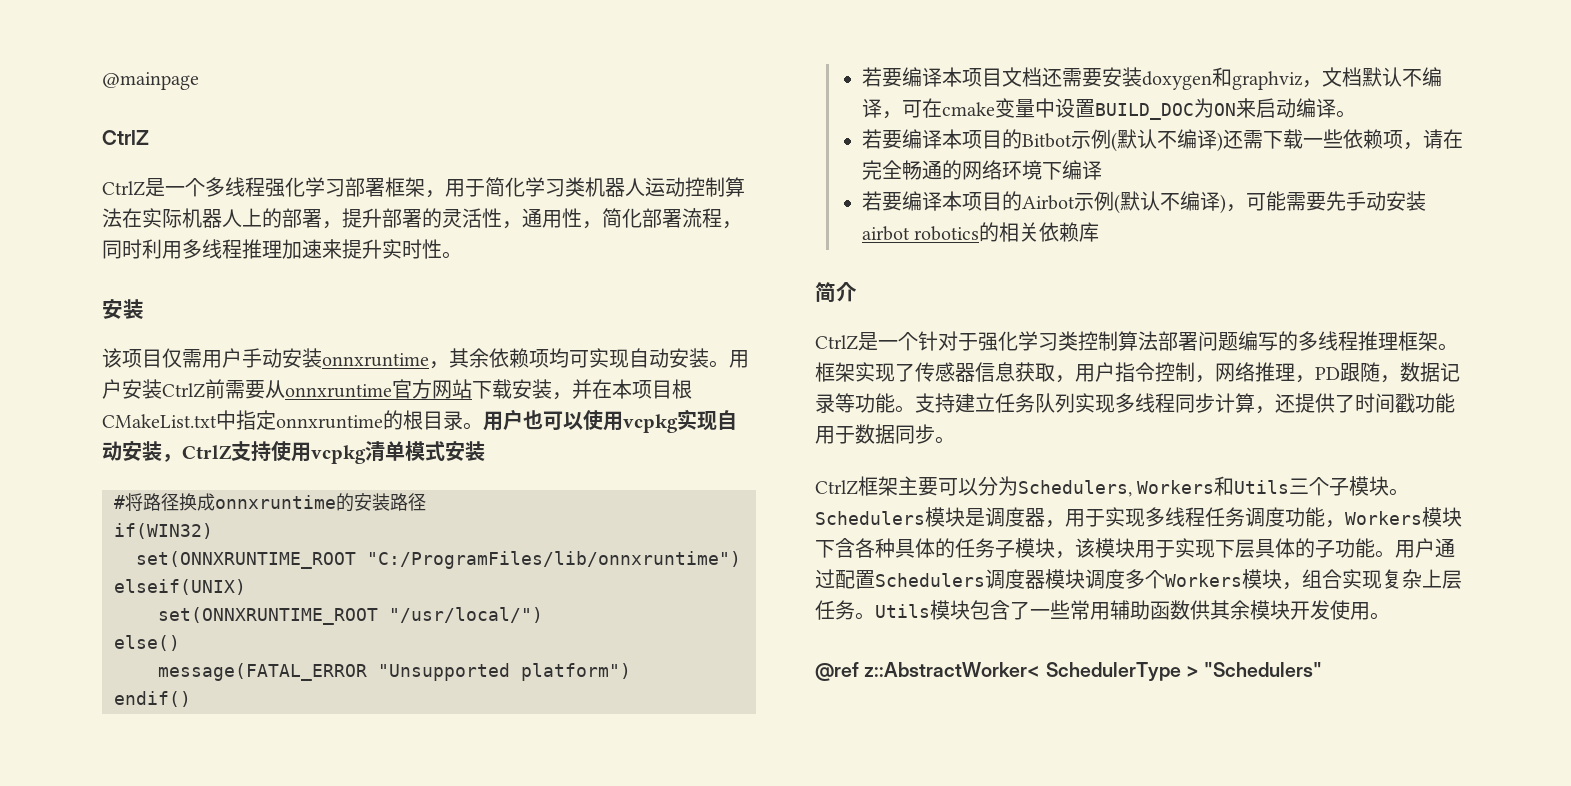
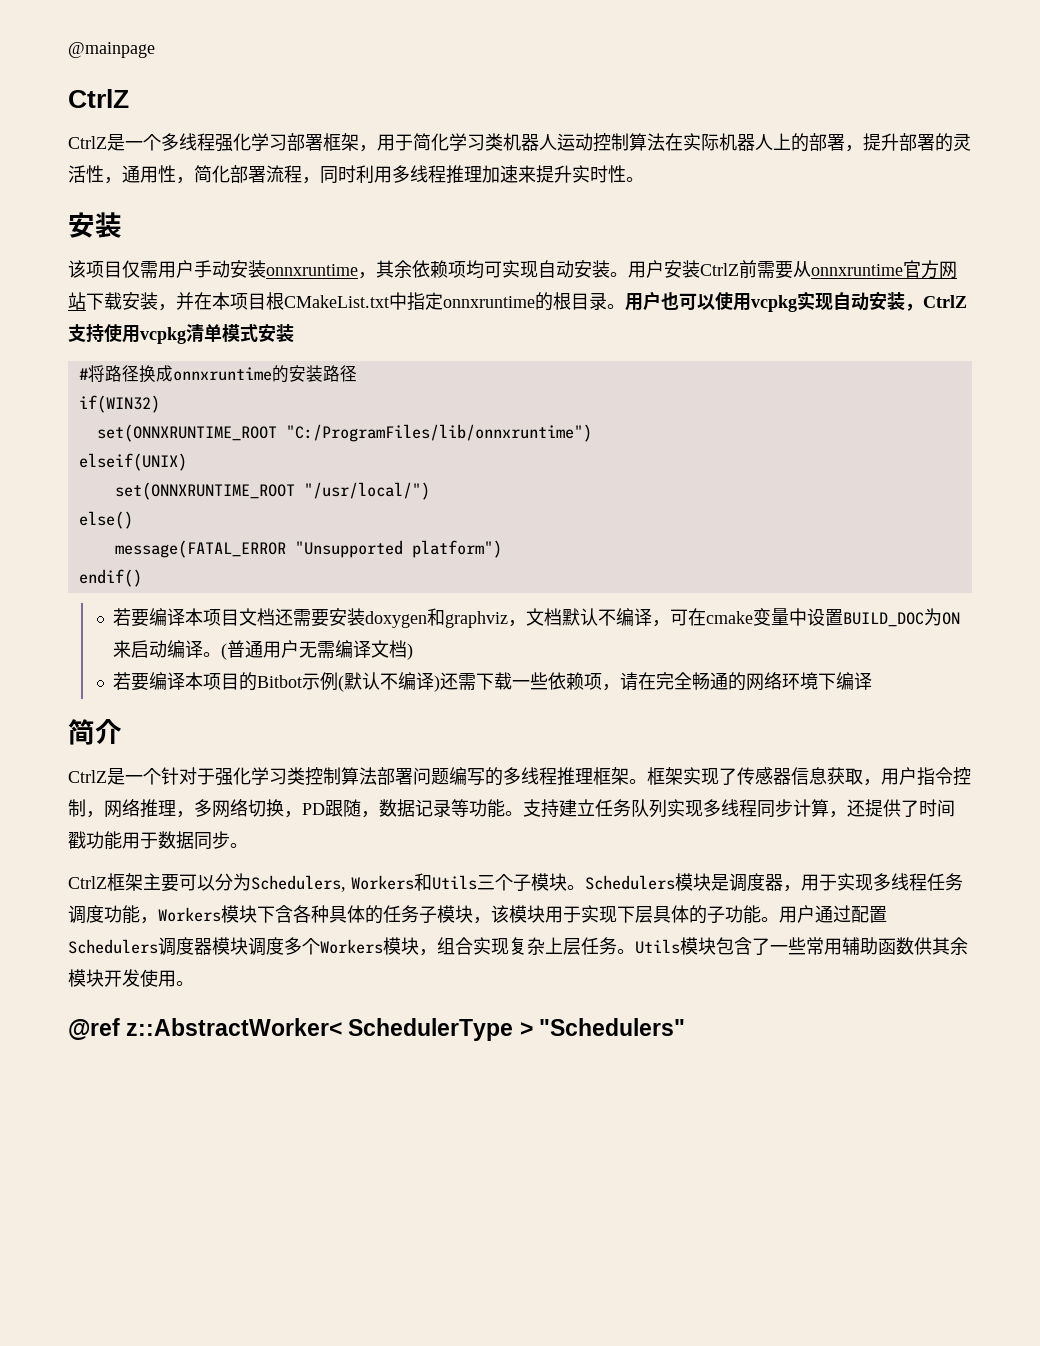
+ (普通用户无需编译文档)
- 若要编译本项目的Airbot示例(默认不编译)，可能需要先手动安装airbot robotics的相关依赖库
- 框架实现了传感器信息获取，用户指令控制，网络推理，PD跟随，数据记录等功能。
+ 框架实现了传感器信息获取，用户指令控制，网络推理，多网络切换，PD跟随，数据记录等功能。

